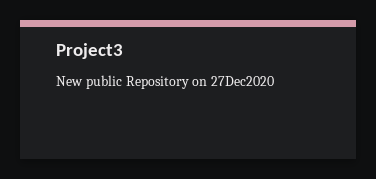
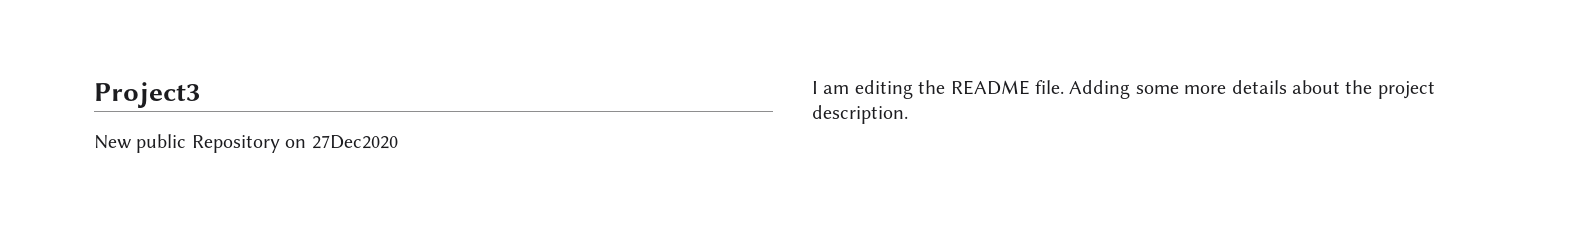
+ I am editing the README file. Adding some more details about the project description.

